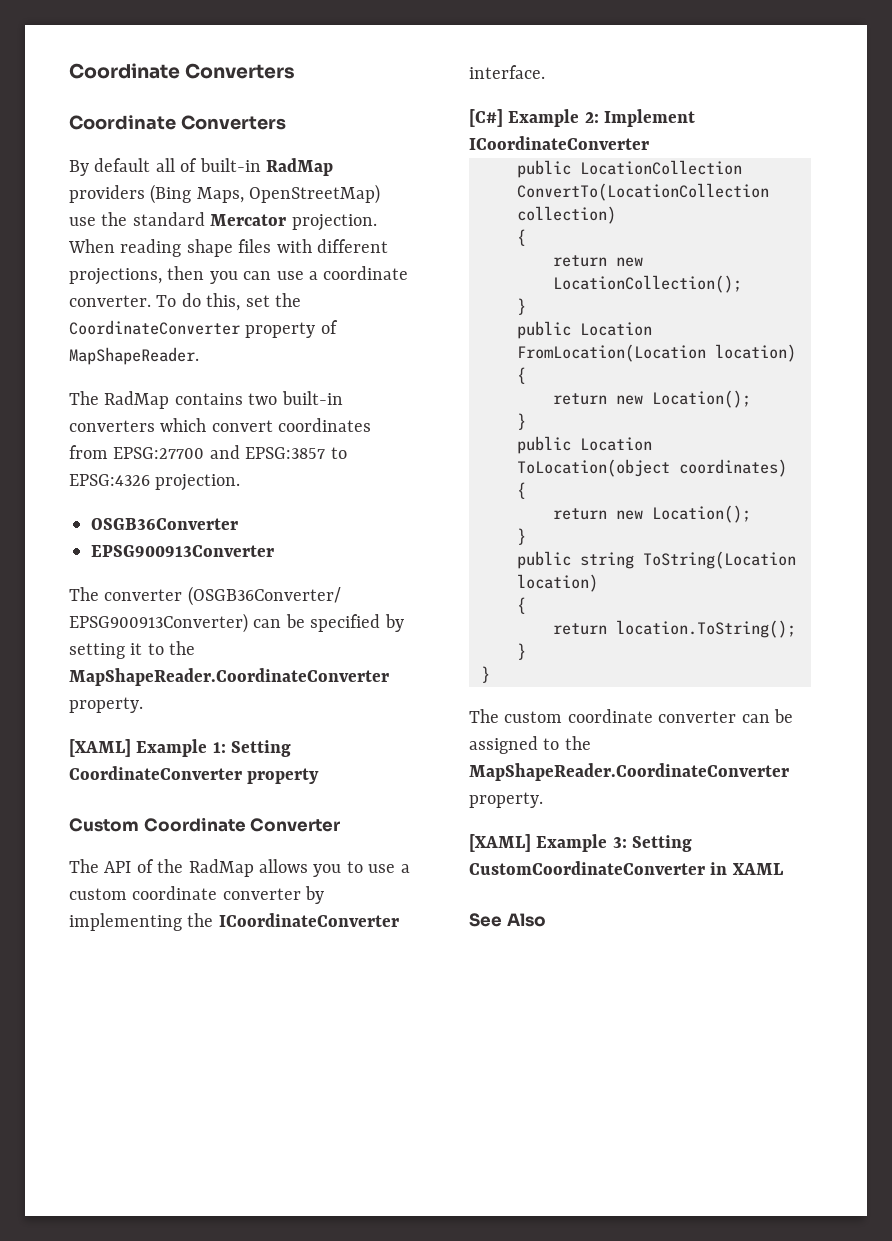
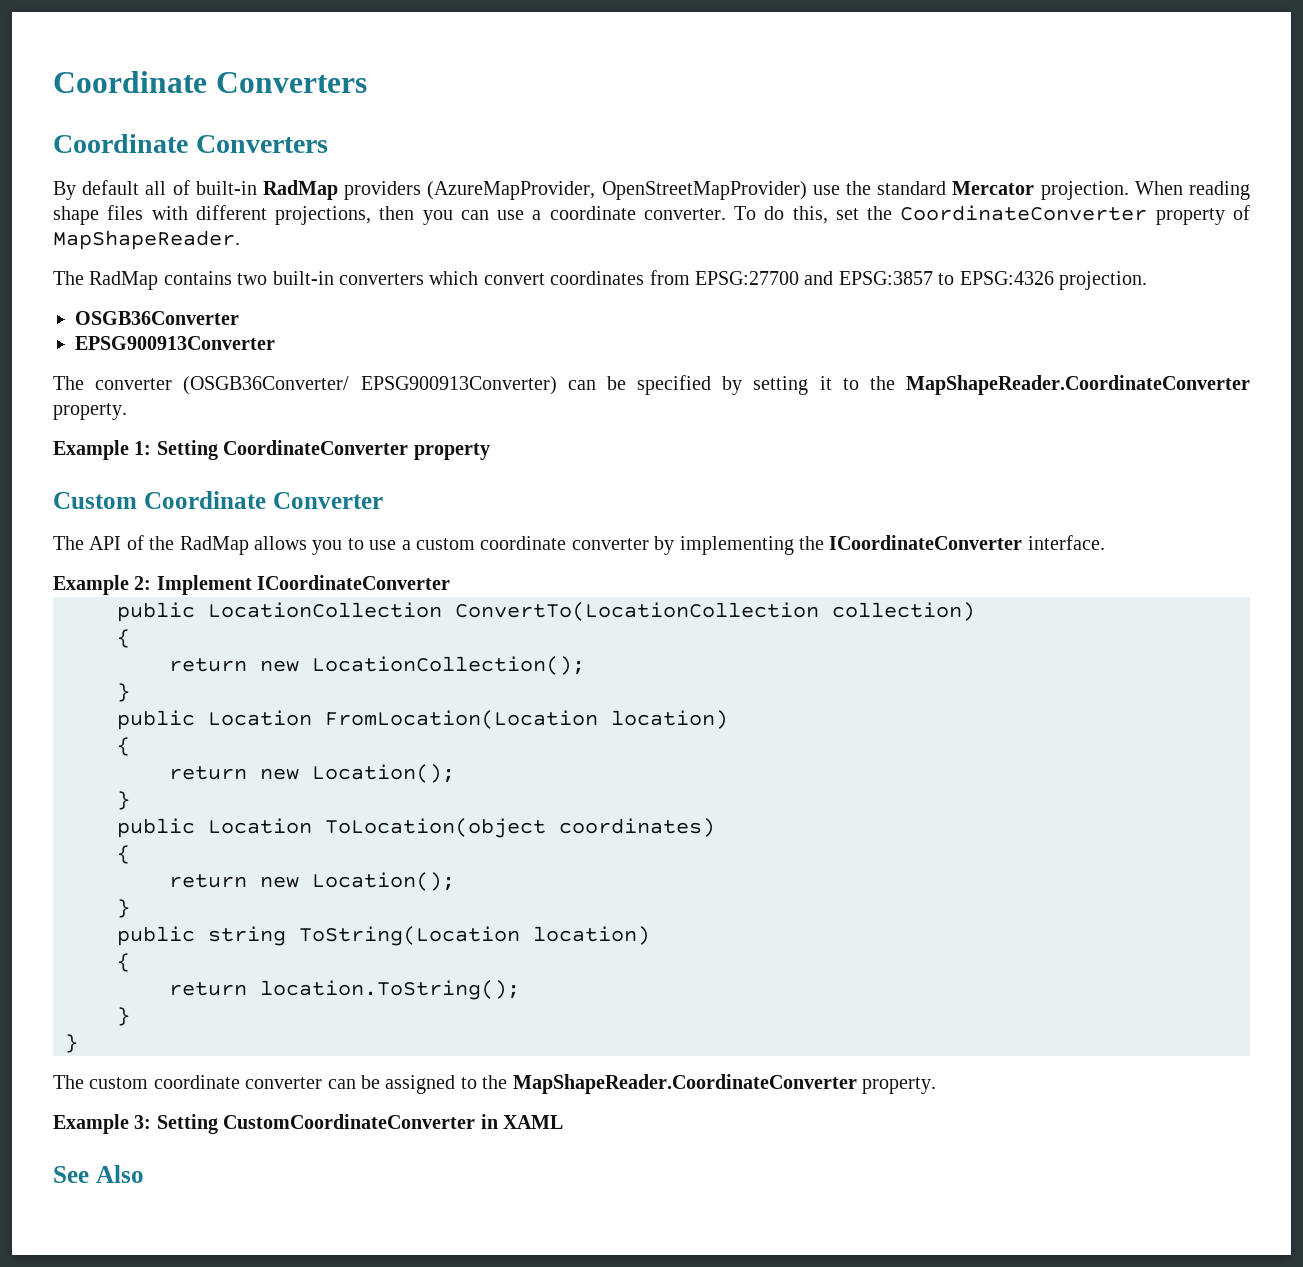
- By default all of built-in RadMap providers (Bing Maps, OpenStreetMap) use the standard Mercator projection.
+ By default all of built-in RadMap providers (AzureMapProvider, OpenStreetMapProvider) use the standard Mercator projection.
- [XAML] Example 1: Setting CoordinateConverter property
+ Example 1: Setting CoordinateConverter property
- [C#] Example 2: Implement ICoordinateConverter
+ Example 2: Implement ICoordinateConverter
- [XAML] Example 3: Setting CustomCoordinateConverter in XAML
+ Example 3: Setting CustomCoordinateConverter in XAML

